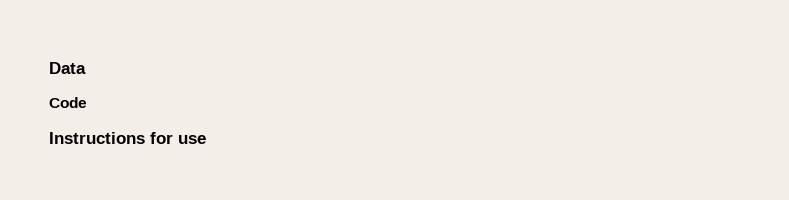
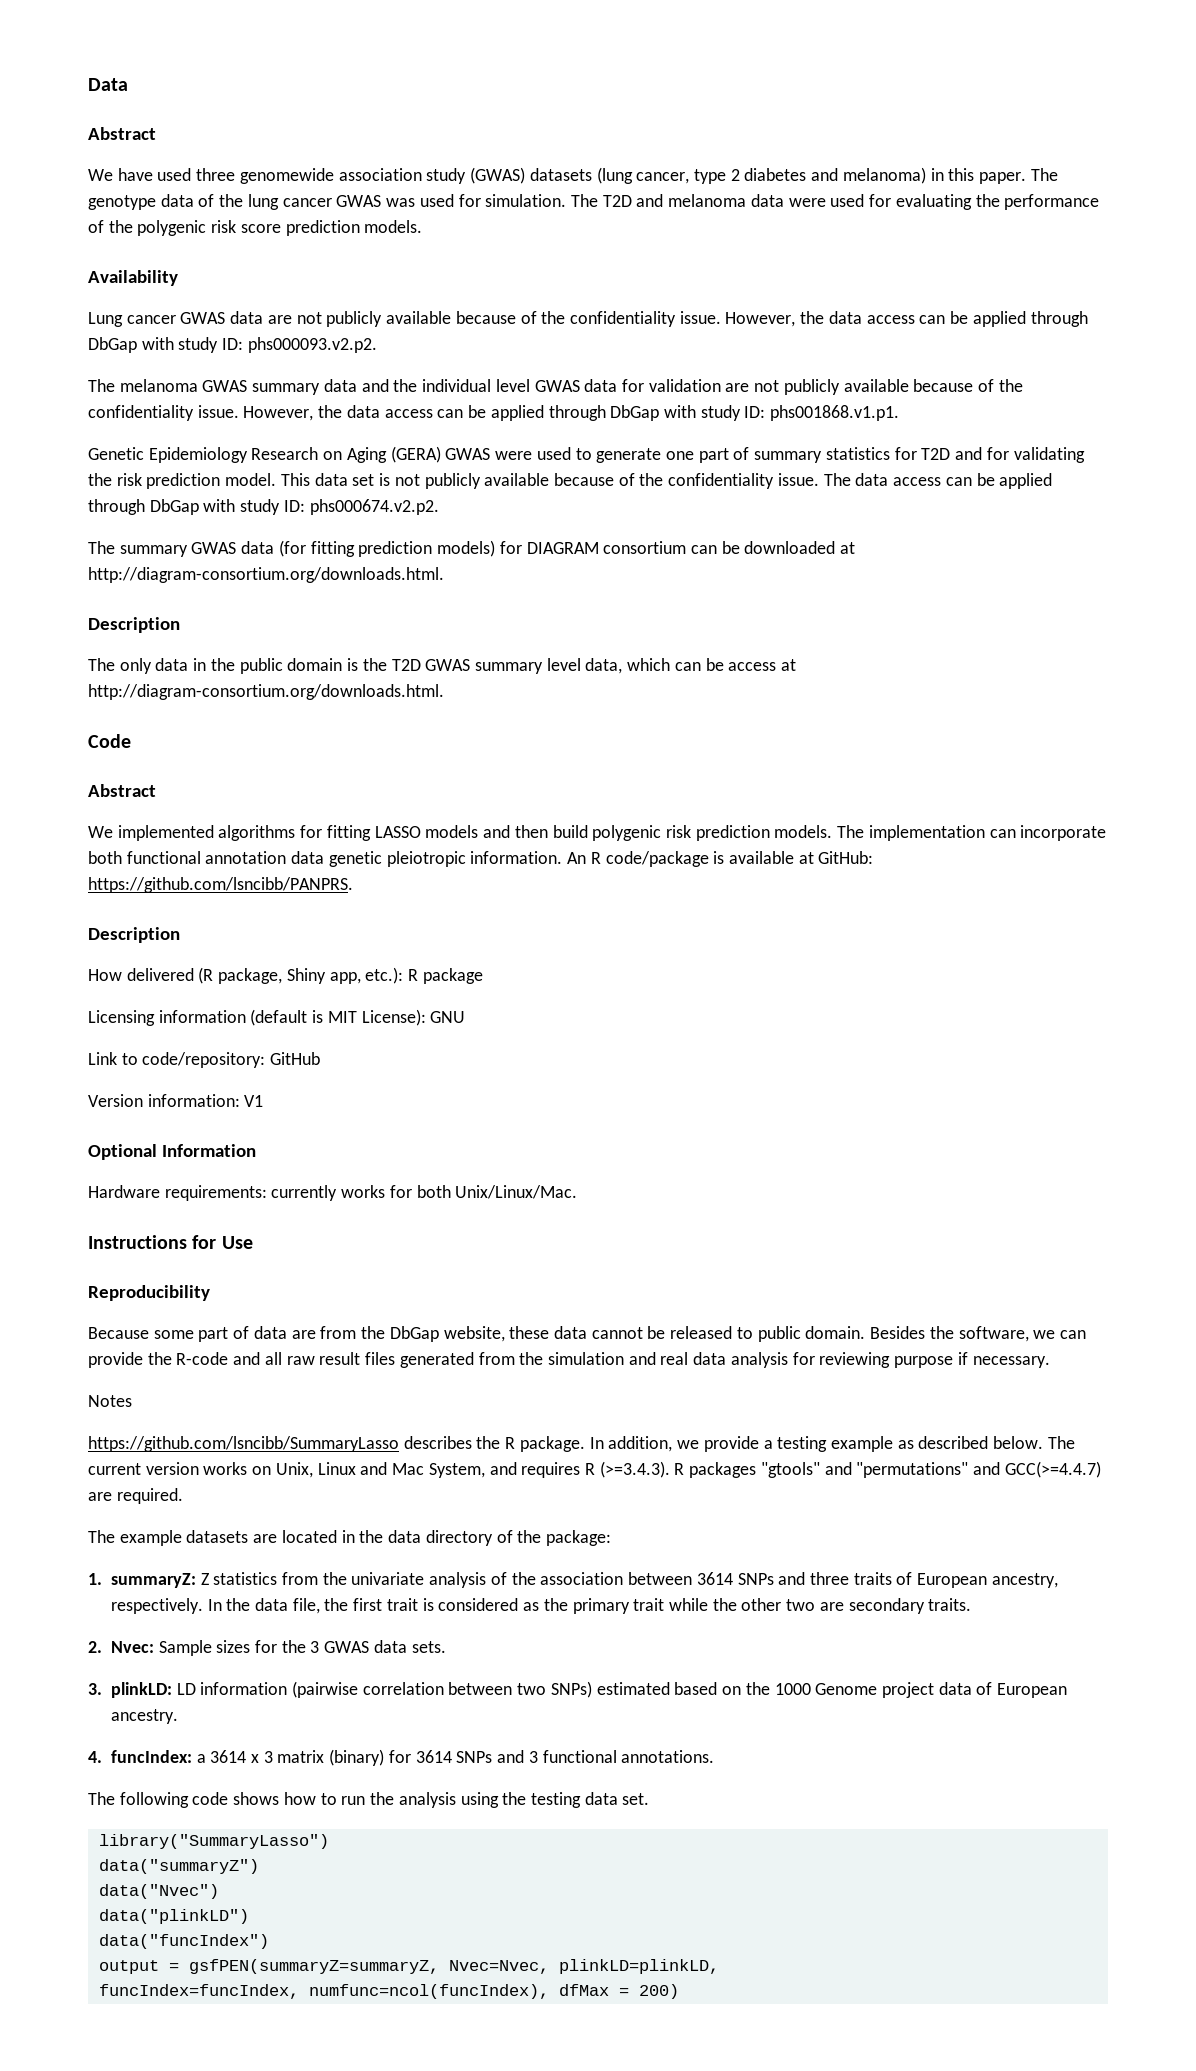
  Data
+ Abstract
+ We have used three genomewide association study (GWAS) datasets (lung cancer, type 2 diabetes and melanoma) in this paper. The genotype data of the lung cancer GWAS was used for simulation. The T2D and melanoma data were used for evaluating the performance of the polygenic risk score prediction models.
+ Availability
+ Lung cancer GWAS data are not publicly available because of the confidentiality issue. However, the data access can be applied through DbGap with study ID: phs000093.v2.p2.
+ The melanoma GWAS summary data and the individual level GWAS data for validation are not publicly available because of the confidentiality issue. However, the data access can be applied through DbGap with study ID: phs001868.v1.p1.
+ Genetic Epidemiology Research on Aging (GERA) GWAS were used to generate one part of summary statistics for T2D and for validating the risk prediction model. This data set is not publicly available because of the confidentiality issue. The data access can be applied through DbGap with study ID: phs000674.v2.p2.
+ The summary GWAS data (for fitting prediction models) for DIAGRAM consortium can be downloaded at http://diagram-consortium.org/downloads.html.
+ Description
+ The only data in the public domain is the T2D GWAS summary level data, which can be access at http://diagram-consortium.org/downloads.html.
  Code
- Instructions for use
+ Abstract
+ We implemented algorithms for fitting LASSO models and then build polygenic risk prediction models. The implementation can incorporate both functional annotation data genetic pleiotropic information. An R code/package is available at GitHub: https://github.com/lsncibb/PANPRS.
+ Description
+ How delivered (R package, Shiny app, etc.): R package
+ Licensing information (default is MIT License): GNU
+ Link to code/repository: GitHub
+ Version information: V1
+ Optional Information
+ Hardware requirements: currently works for both Unix/Linux/Mac.
+ Instructions for Use
+ Reproducibility
+ Because some part of data are from the DbGap website, these data cannot be released to public domain. Besides the software, we can provide the R-code and all raw result files generated from the simulation and real data analysis for reviewing purpose if necessary.
+ Notes
+ https://github.com/lsncibb/SummaryLasso describes the R package. In addition, we provide a testing example as described below. The current version works on Unix, Linux and Mac System, and requires R (>=3.4.3). R packages "gtools" and "permutations" and GCC(>=4.4.7) are required.
+ The example datasets are located in the data directory of the package:
+ 1. summaryZ: Z statistics from the univariate analysis of the association between 3614 SNPs and three traits of European ancestry, respectively. In the data file, the first trait is considered as the primary trait while the other two are secondary traits.
+ 2. Nvec: Sample sizes for the 3 GWAS data sets.
+ 3. plinkLD: LD information (pairwise correlation between two SNPs) estimated based on the 1000 Genome project data of European ancestry.
+ 4. funcIndex: a 3614 x 3 matrix (binary) for 3614 SNPs and 3 functional annotations.
+ The following code shows how to run the analysis using the testing data set.
+ library("SummaryLasso")
+ data("summaryZ")
+ data("Nvec")
+ data("plinkLD")
+ data("funcIndex")
+ output = gsfPEN(summaryZ=summaryZ, Nvec=Nvec, plinkLD=plinkLD,
+ funcIndex=funcIndex, numfunc=ncol(funcIndex), dfMax = 200)

